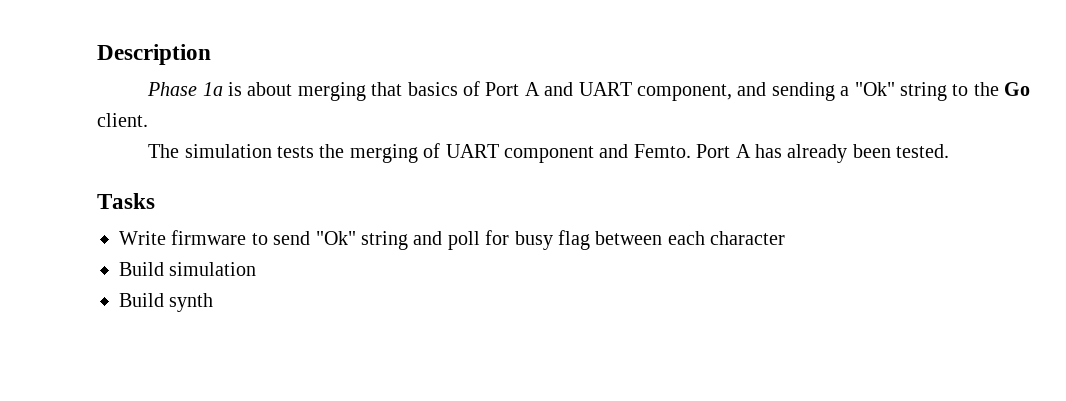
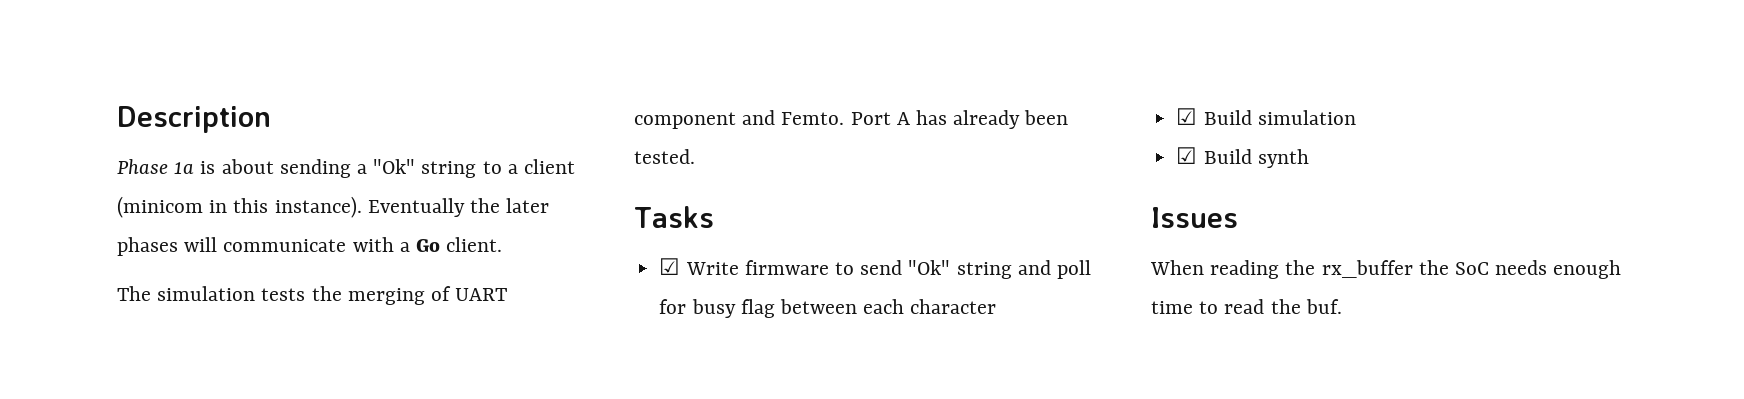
- Phase 1a is about merging that basics of Port A and UART component, and sending a "Ok" string to the Go client.
+ Phase 1a is about sending a "Ok" string to a client (minicom in this instance). Eventually the later phases will communicate with a Go client.
- Write firmware to send "Ok" string and poll for busy flag between each character
+ ☑ Write firmware to send "Ok" string and poll for busy flag between each character
- Build simulation
+ ☑ Build simulation
- Build synth
+ ☑ Build synth
+ Issues
+ When reading the rx_buffer the SoC needs enough time to read the buf.

